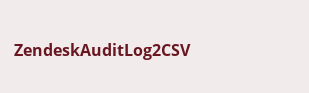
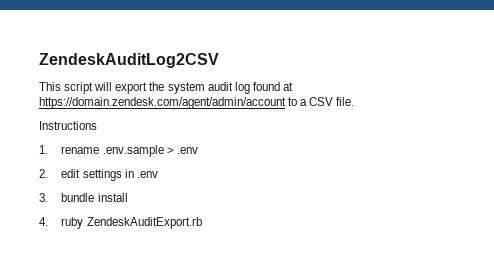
+ This script will export the system audit log found at https://domain.zendesk.com/agent/admin/account to a CSV file.
+ Instructions
+ 1. rename .env.sample > .env
+ 2. edit settings in .env
+ 3. bundle install
+ 4. ruby ZendeskAuditExport.rb

